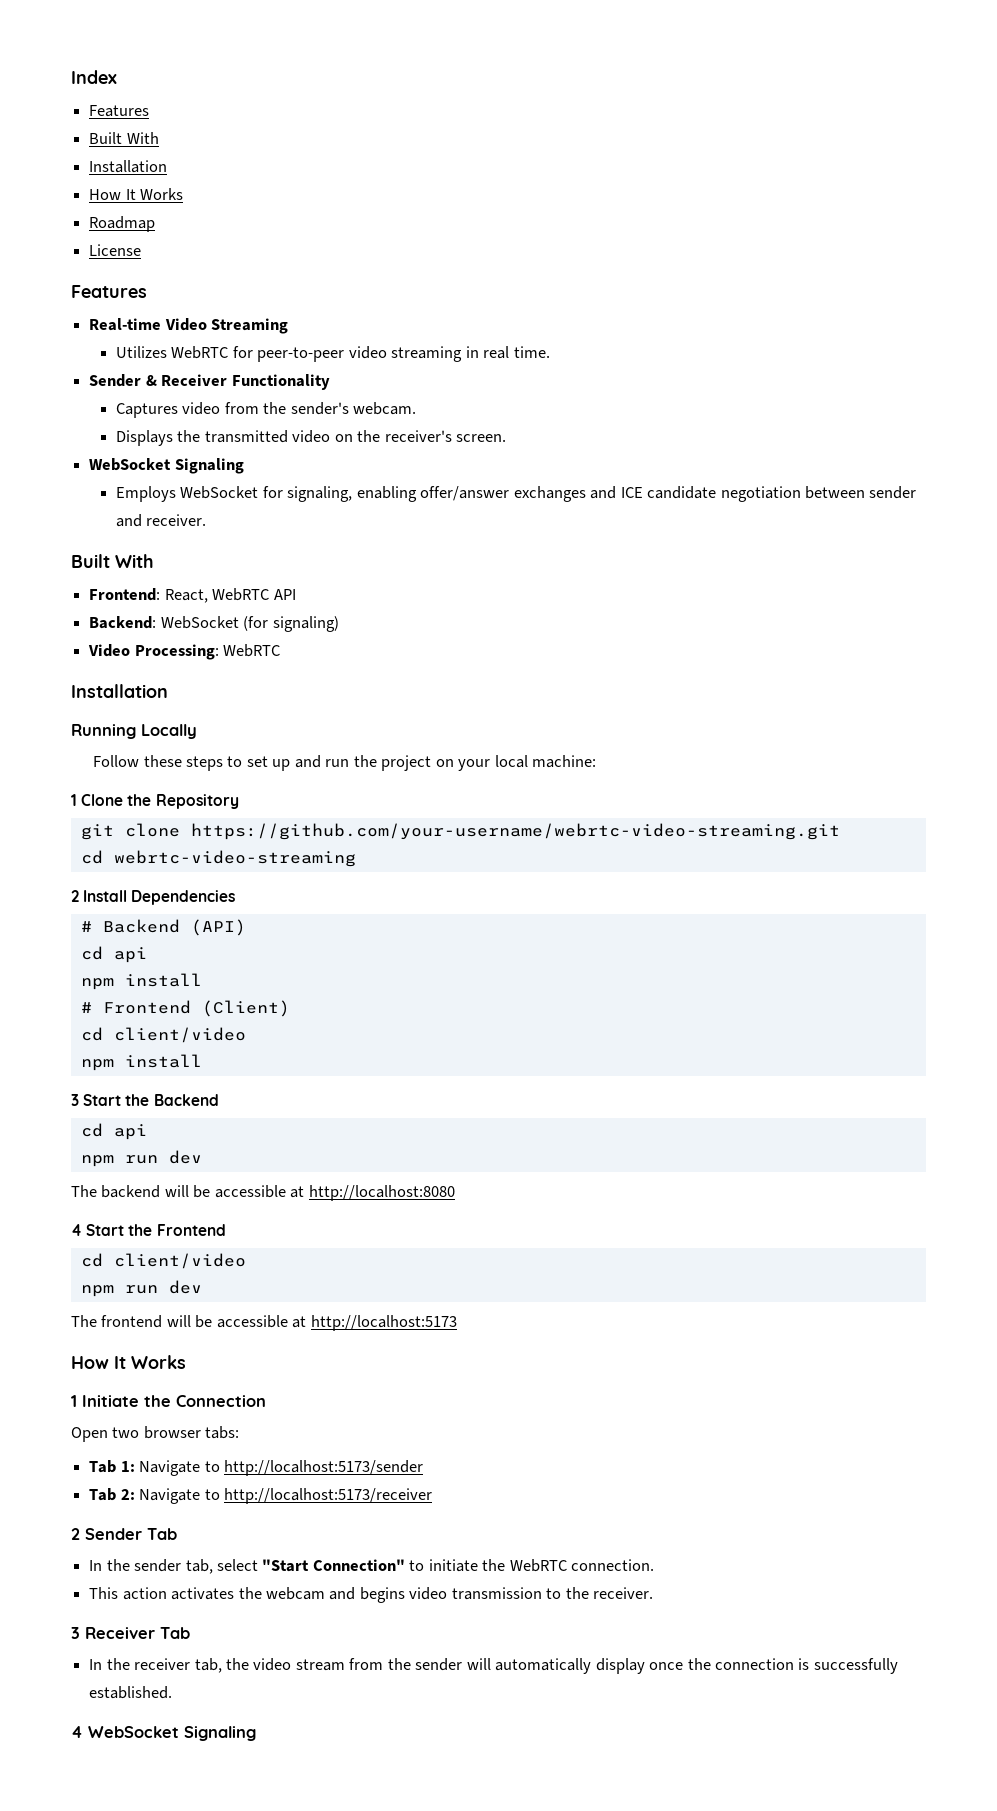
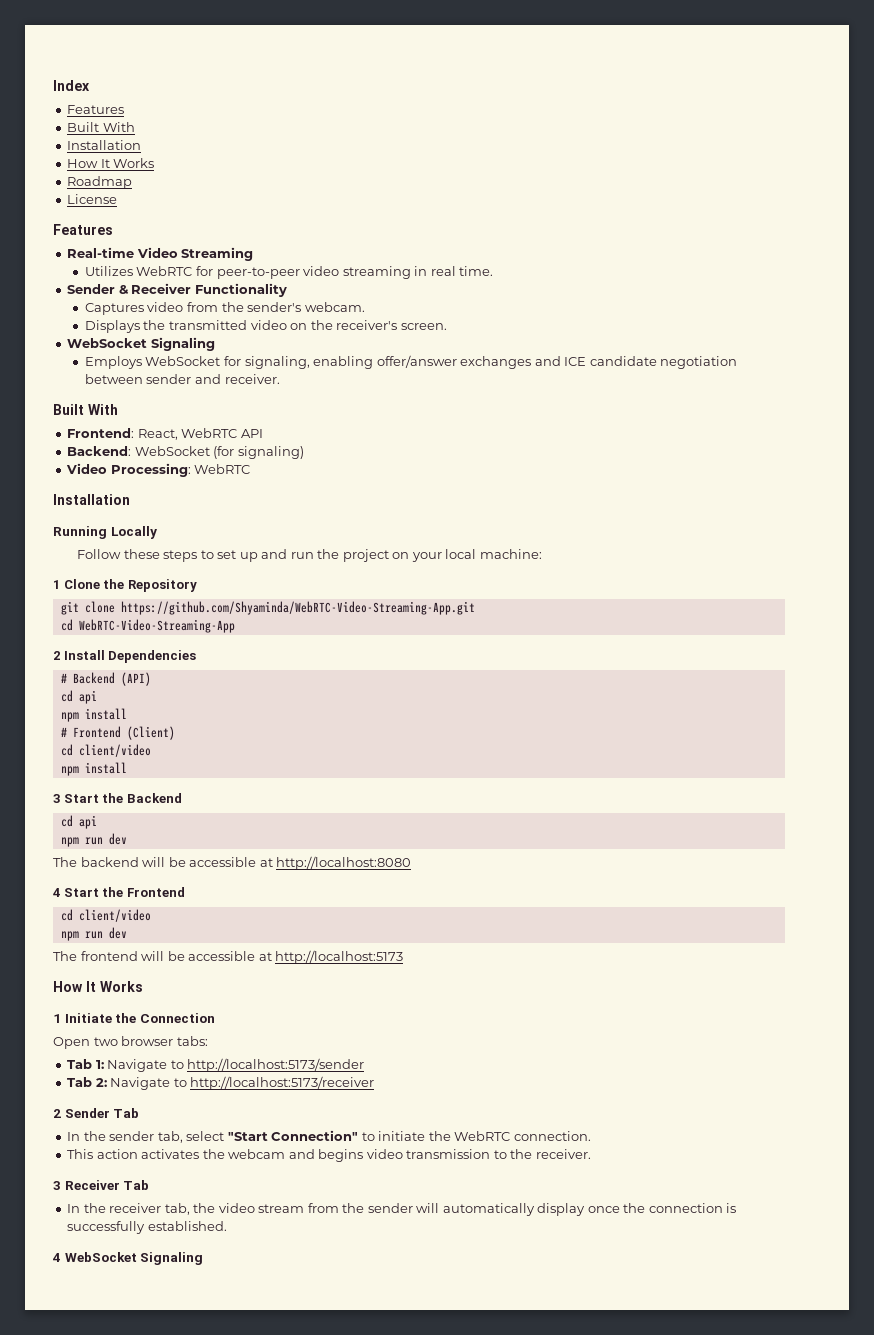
- git clone https://github.com/your-username/webrtc-video-streaming.git
- cd webrtc-video-streaming
+ git clone https://github.com/Shyaminda/WebRTC-Video-Streaming-App.git
+ cd WebRTC-Video-Streaming-App

